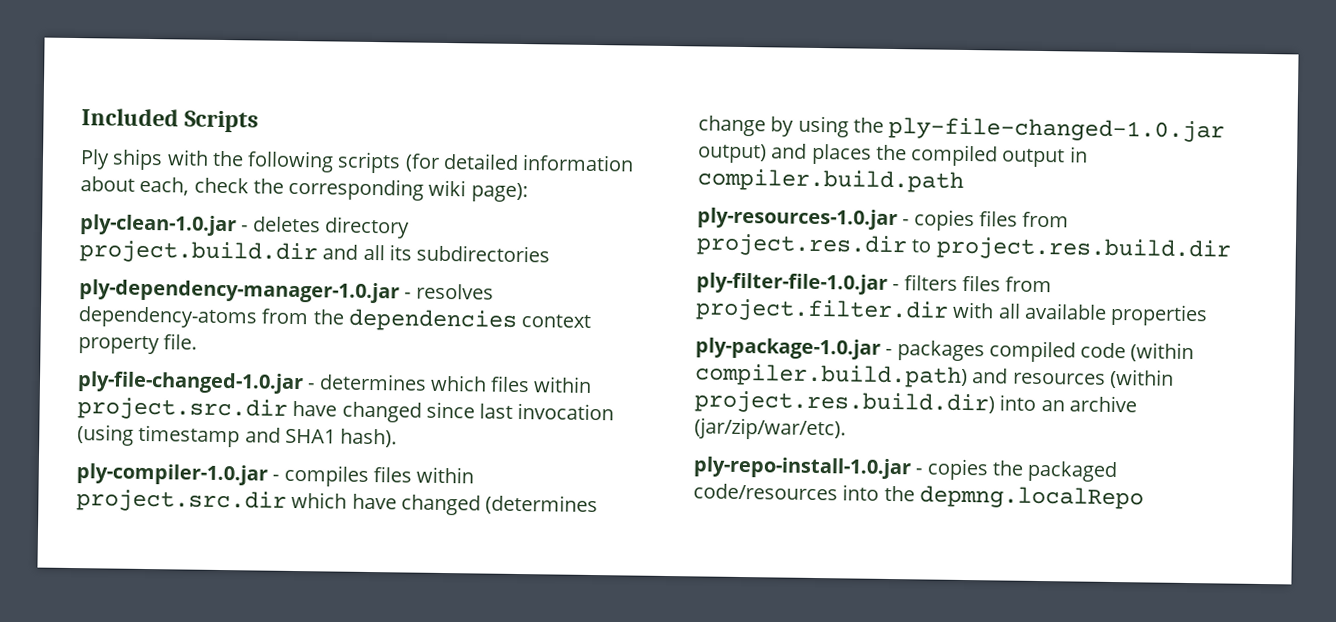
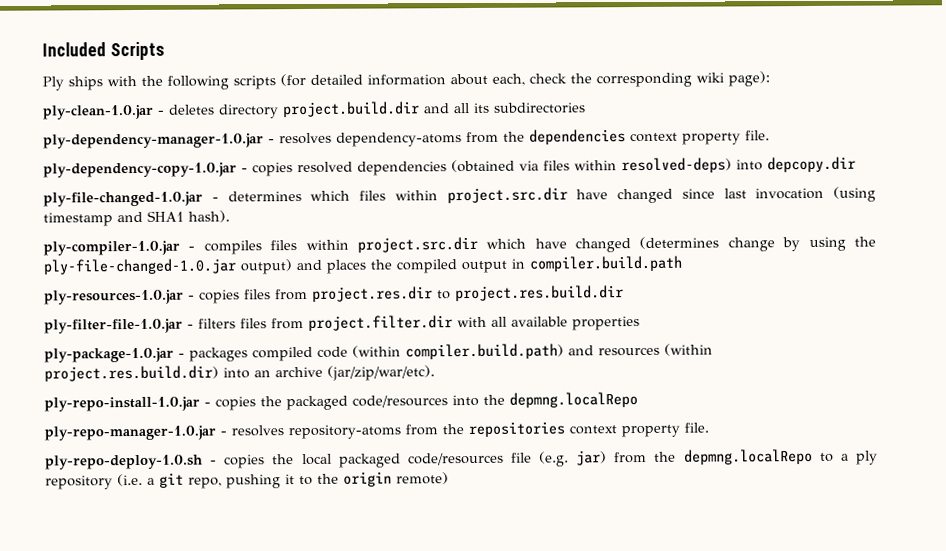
+ ply-dependency-copy-1.0.jar - copies resolved dependencies (obtained via files within resolved-deps) into depcopy.dir
+ ply-repo-manager-1.0.jar - resolves repository-atoms from the repositories context property file.
+ ply-repo-deploy-1.0.sh - copies the local packaged code/resources file (e.g. jar) from the depmng.localRepo to a ply repository (i.e. a git repo, pushing it to the origin remote)

